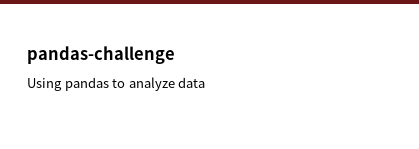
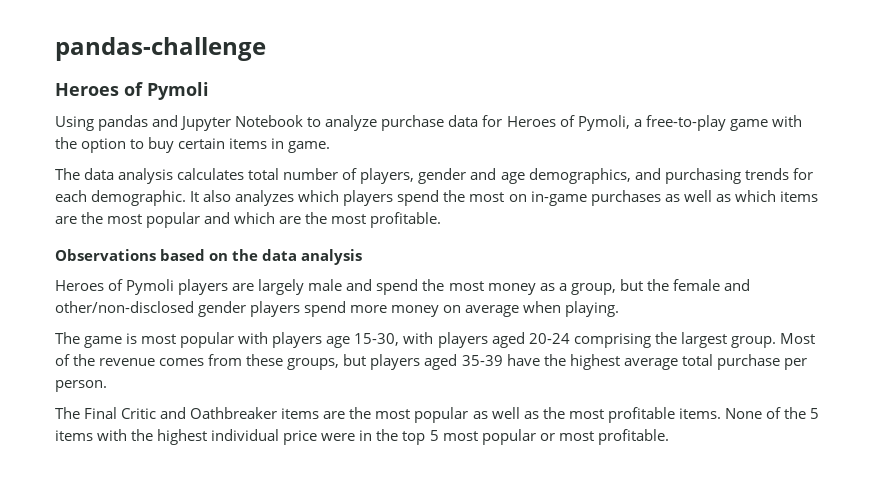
  pandas-challenge
+ Heroes of Pymoli
- Using pandas to analyze data
+ Using pandas and Jupyter Notebook to analyze purchase data for Heroes of Pymoli, a free-to-play game with the option to buy certain items in game.
+ The data analysis calculates total number of players, gender and age demographics, and purchasing trends for each demographic. It also analyzes which players spend the most on in-game purchases as well as which items are the most popular and which are the most profitable.
+ Observations based on the data analysis
+ Heroes of Pymoli players are largely male and spend the most money as a group, but the female and other/non-disclosed gender players spend more money on average when playing.
+ The game is most popular with players age 15-30, with players aged 20-24 comprising the largest group. Most of the revenue comes from these groups, but players aged 35-39 have the highest average total purchase per person.
+ The Final Critic and Oathbreaker items are the most popular as well as the most profitable items. None of the 5 items with the highest individual price were in the top 5 most popular or most profitable.

